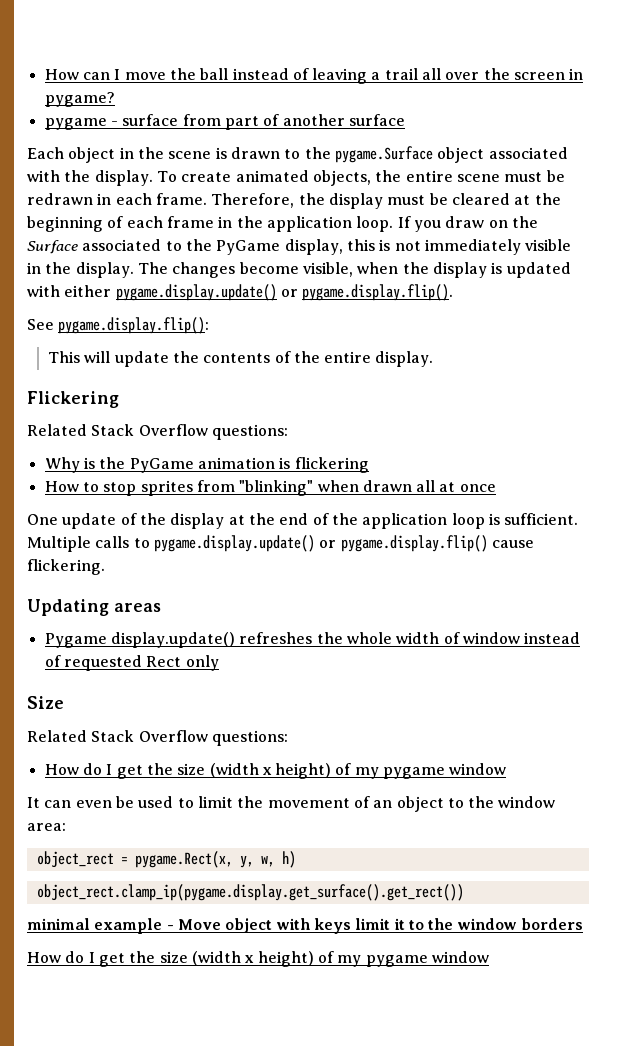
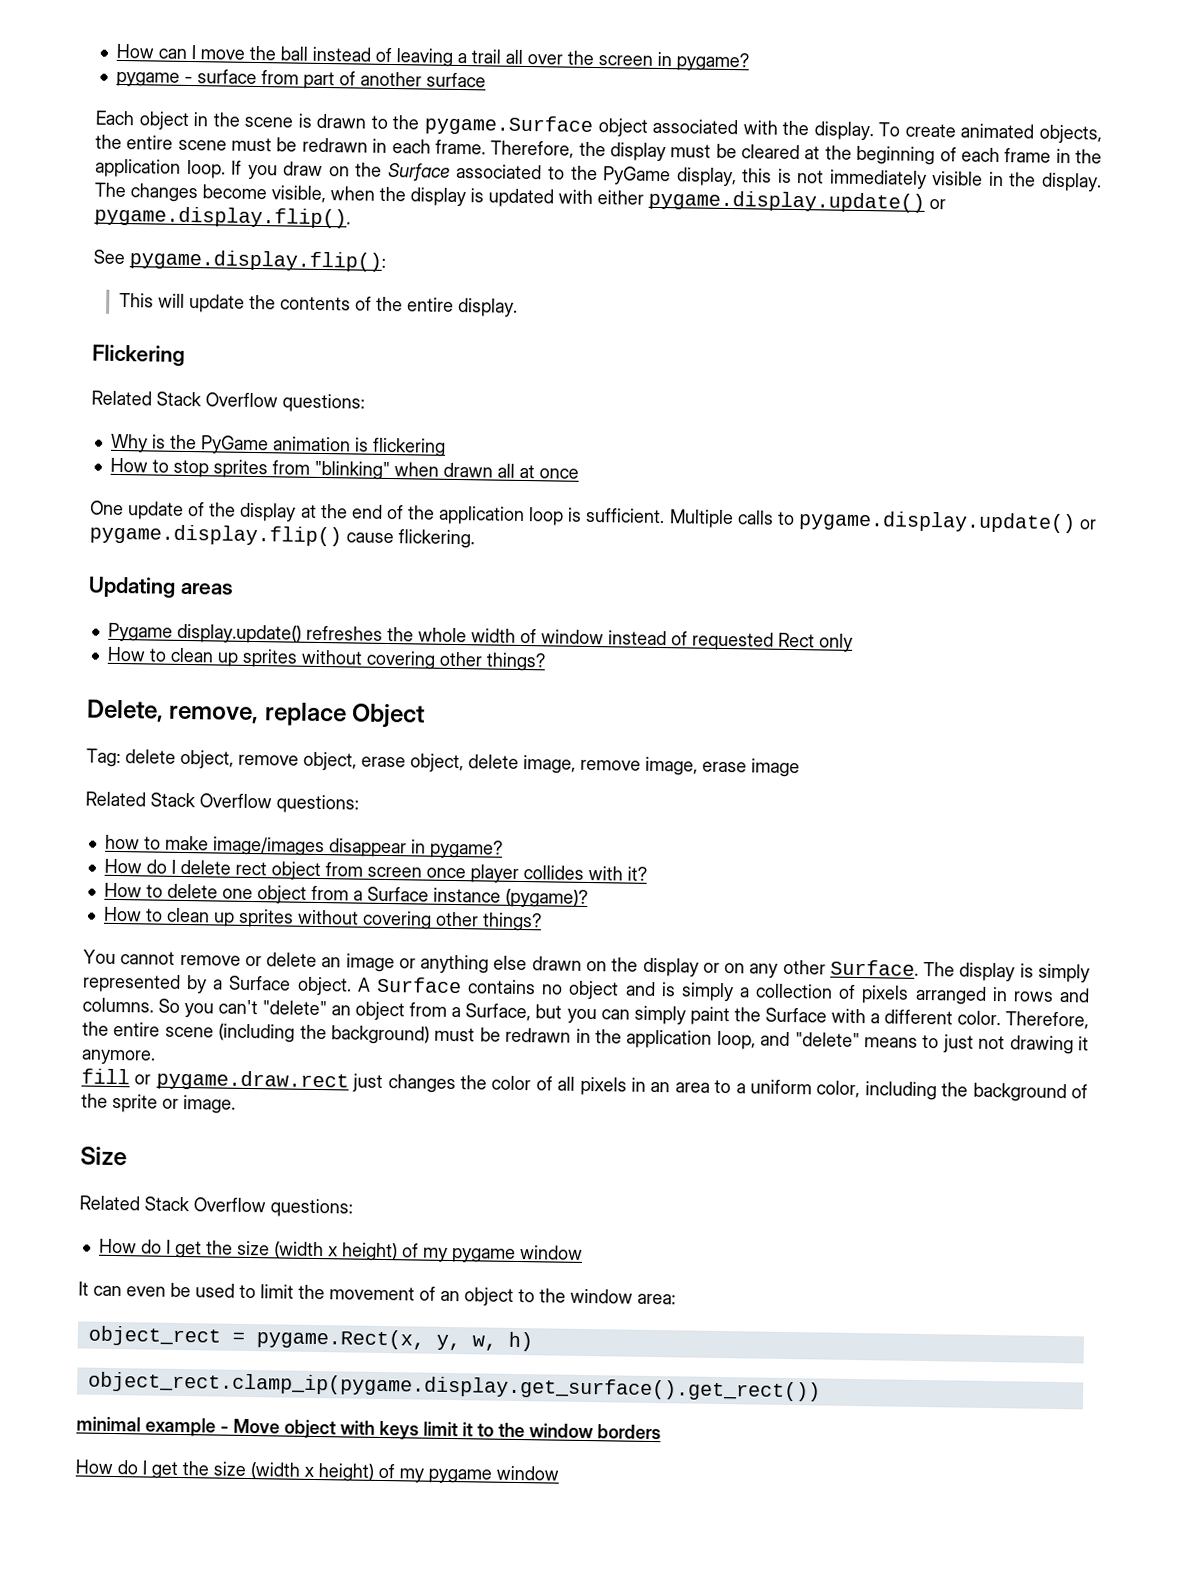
  Pygame display.update() refreshes the whole width of window instead of requested Rect only
+ How to clean up sprites without covering other things?
+ Delete, remove, replace Object
+ Tag: delete object, remove object, erase object, delete image, remove image, erase image
+ Related Stack Overflow questions:
+ how to make image/images disappear in pygame?
+ How do I delete rect object from screen once player collides with it?
+ How to delete one object from a Surface instance (pygame)?
+ How to clean up sprites without covering other things?
+ You cannot remove or delete an image or anything else drawn on the display or on any other Surface. The display is simply represented by a Surface object. A Surface contains no object and is simply a collection of pixels arranged in rows and columns. So you can't "delete" an object from a Surface, but you can simply paint the Surface with a different color. Therefore, the entire scene (including the background) must be redrawn in the application loop, and "delete" means to just not drawing it anymore.
+ fill or pygame.draw.rect just changes the color of all pixels in an area to a uniform color, including the background of the sprite or image.

